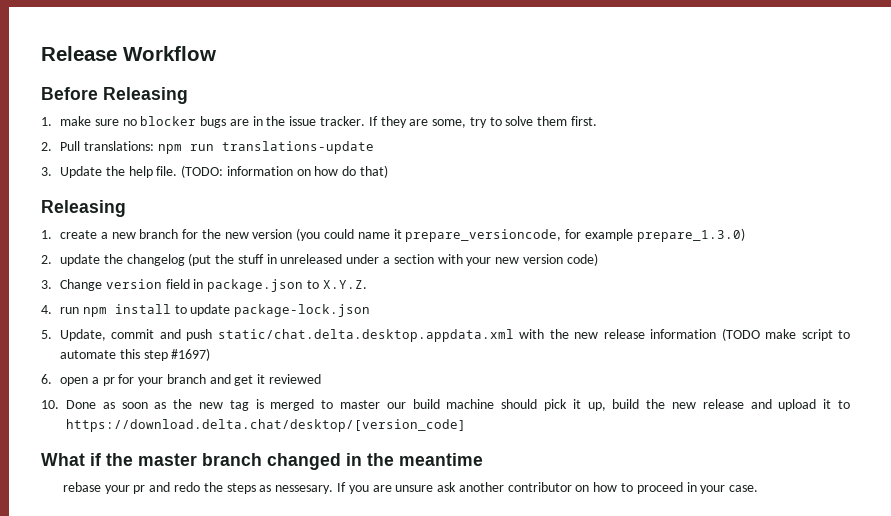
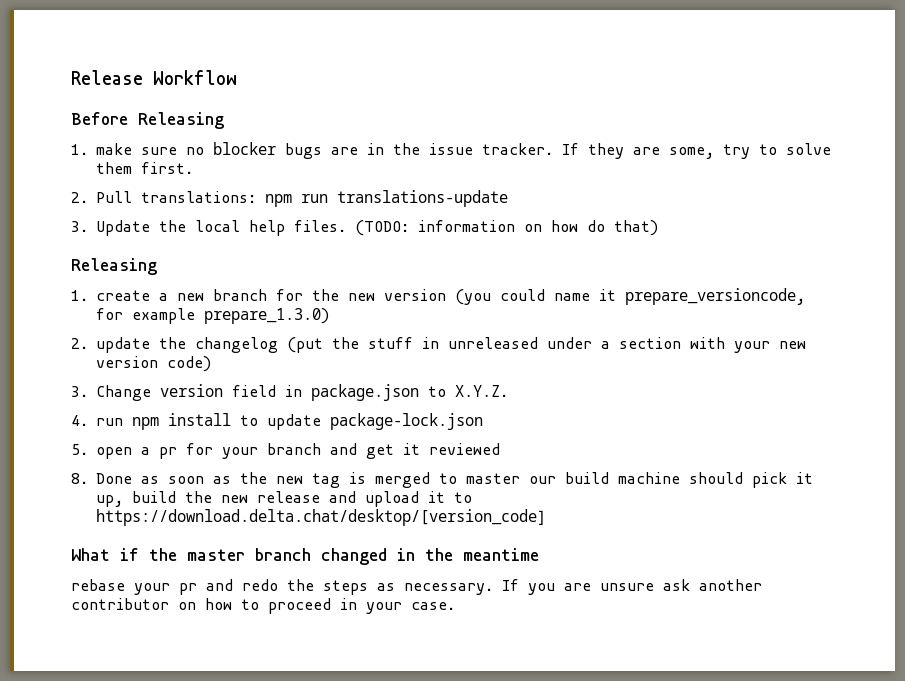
- 3. Update the help file.
+ 3. Update the local help files.
- 5. Update, commit and push static/chat.delta.desktop.appdata.xml with the new release information (TODO make script to automate this step #1697)
- 6. open a pr for your branch and get it reviewed
+ 5. open a pr for your branch and get it reviewed
- 10. Done as soon as the new tag is merged to master our build machine should pick it up, build the new release and upload it to https://download.delta.chat/desktop/[version_code]
+ 8. Done as soon as the new tag is merged to master our build machine should pick it up, build the new release and upload it to https://download.delta.chat/desktop/[version_code]
- rebase your pr and redo the steps as nessesary.
+ rebase your pr and redo the steps as necessary.

